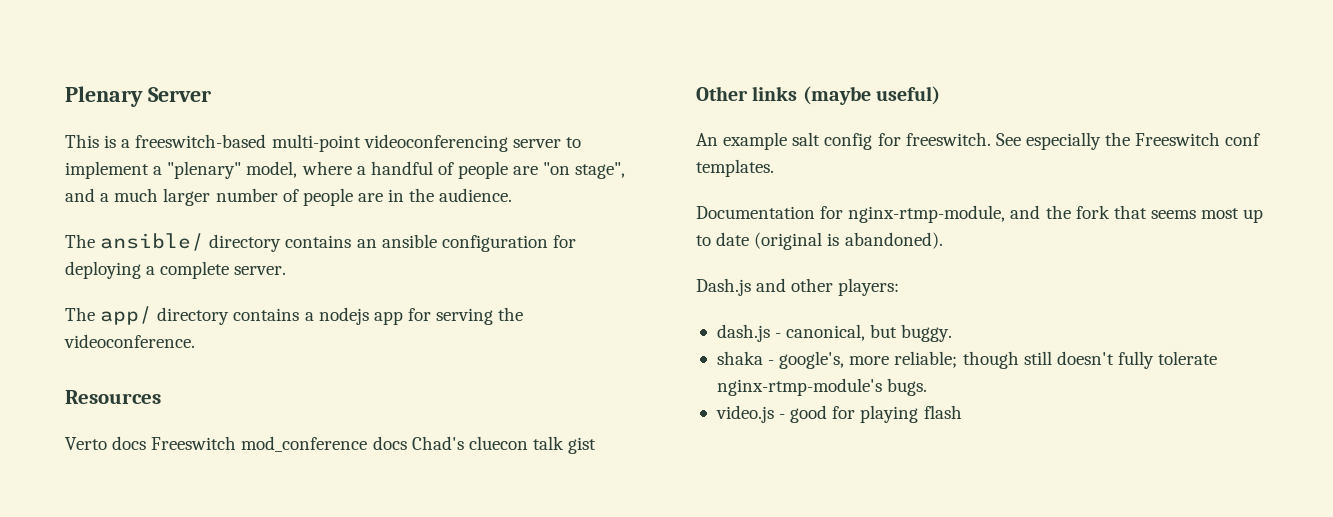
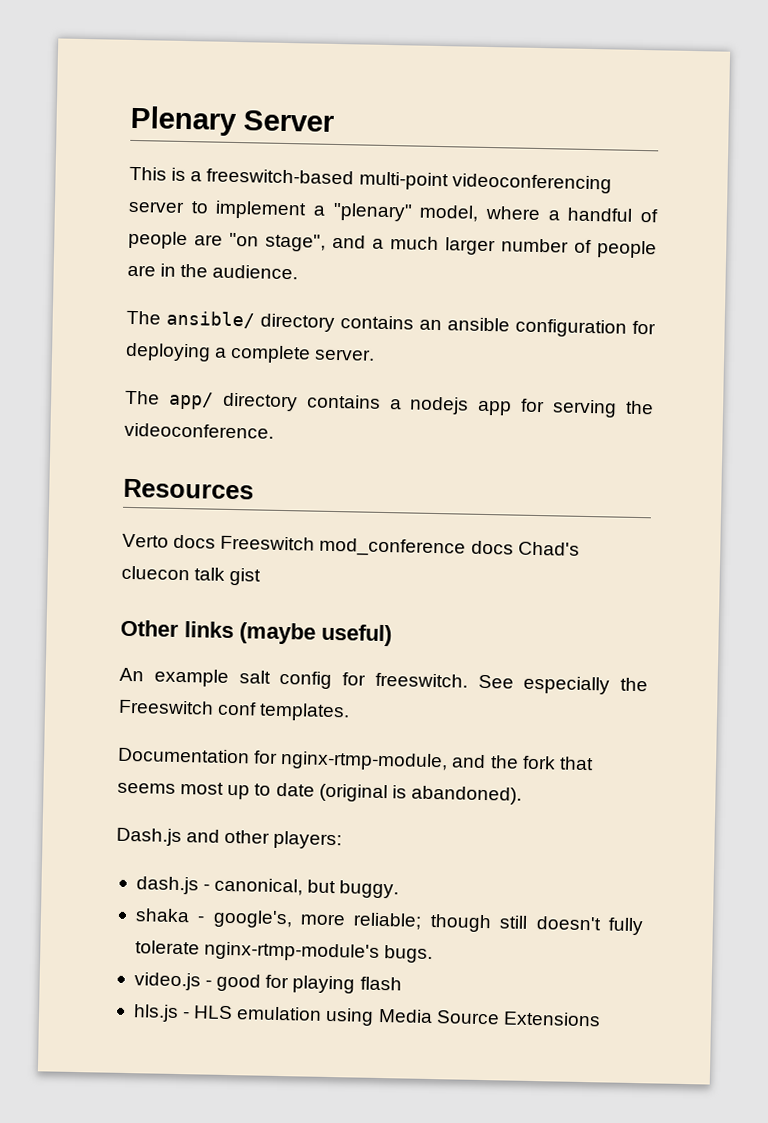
+ hls.js - HLS emulation using Media Source Extensions

